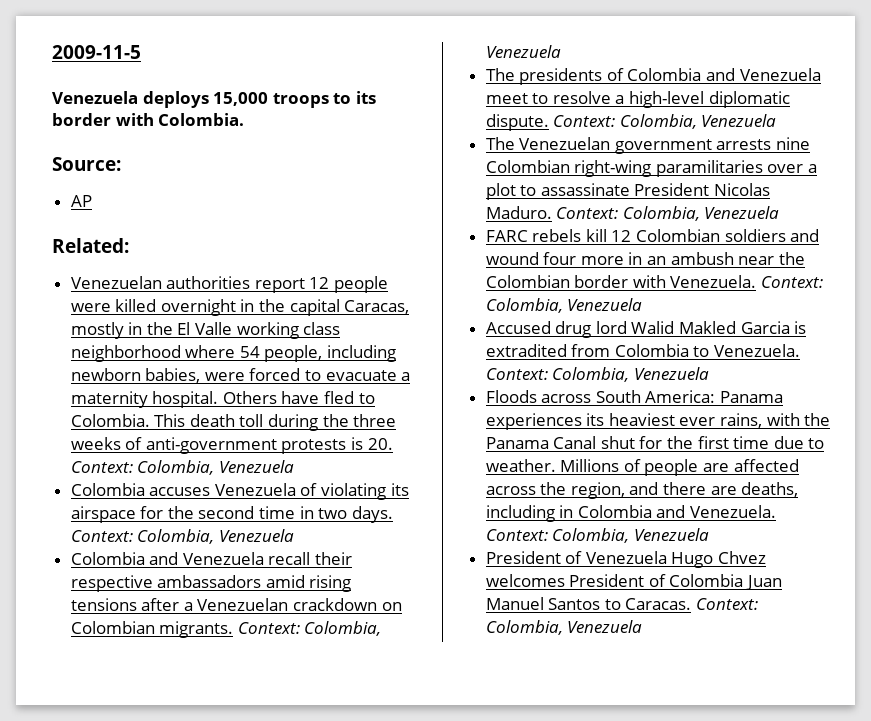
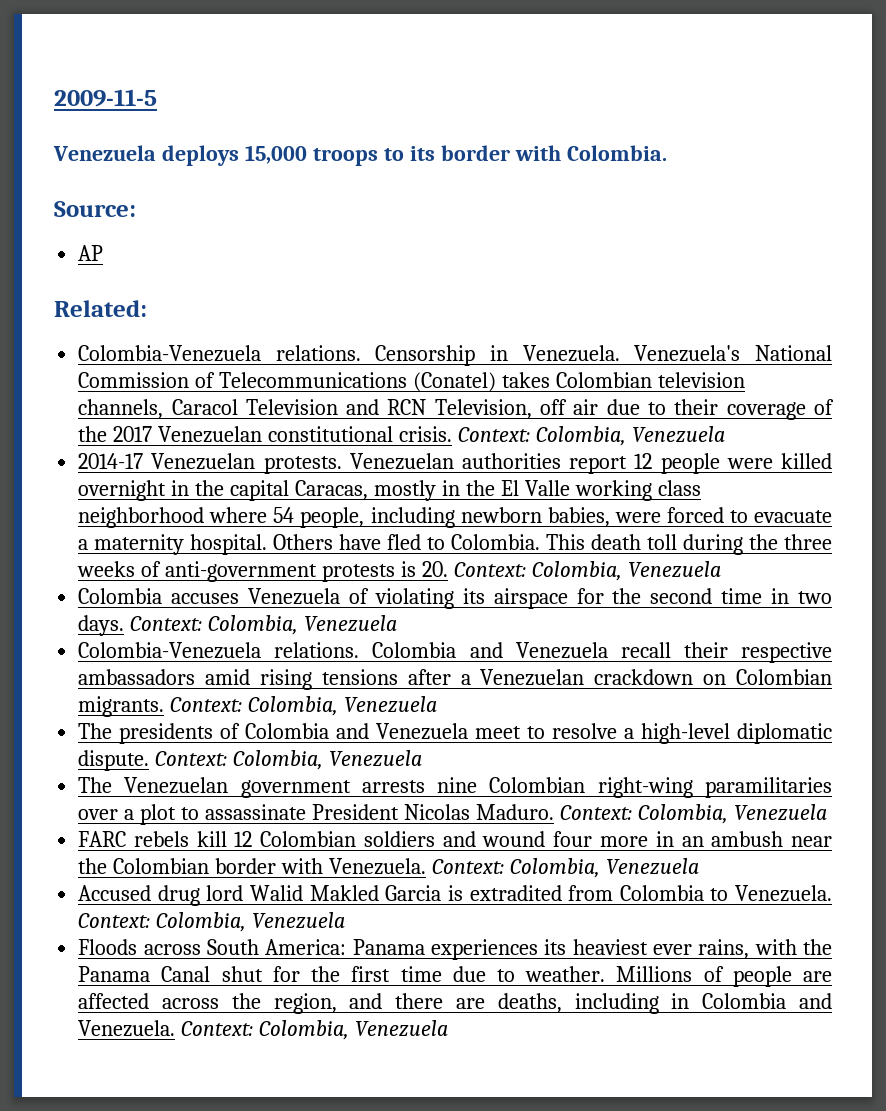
+ Colombia-Venezuela relations. Censorship in Venezuela. Venezuela's National Commission of Telecommunications (Conatel) takes Colombian television channels, Caracol Television and RCN Television, off air due to their coverage of the 2017 Venezuelan constitutional crisis. Context: Colombia, Venezuela
+ 2014-17 Venezuelan protests.
  Colombia accuses Venezuela of violating its airspace for the second time in two days. Context: Colombia, Venezuela
- Colombia and Venezuela recall their respective ambassadors amid rising tensions after a Venezuelan crackdown on Colombian migrants.
+ Colombia-Venezuela relations. Colombia and Venezuela recall their respective ambassadors amid rising tensions after a Venezuelan crackdown on Colombian migrants.
- President of Venezuela Hugo Chvez welcomes President of Colombia Juan Manuel Santos to Caracas. Context: Colombia, Venezuela

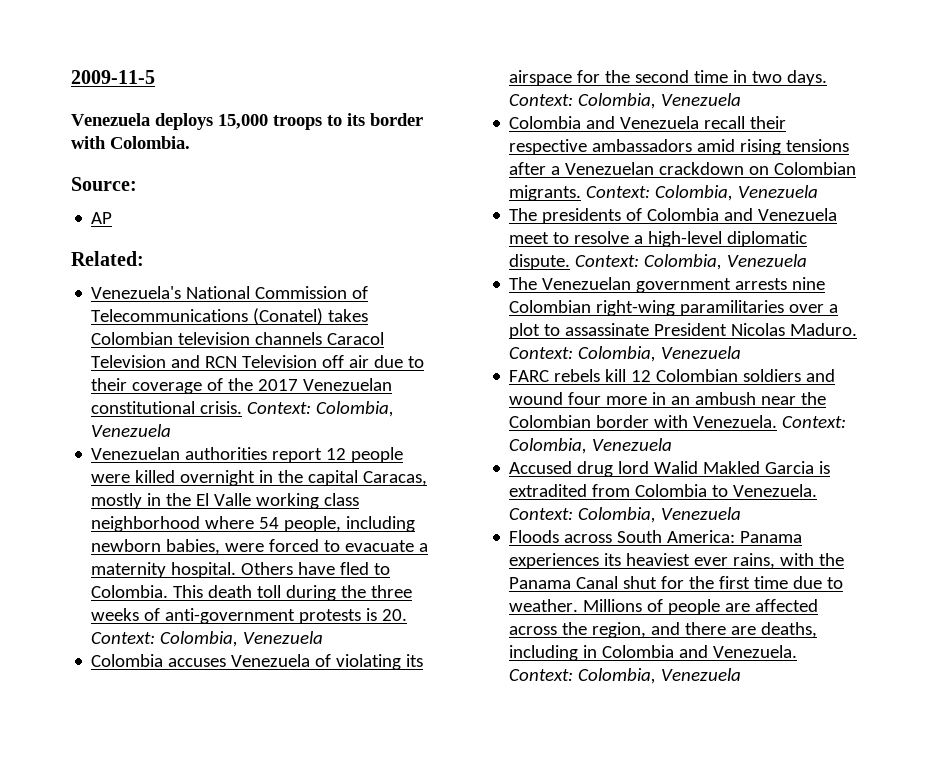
- Colombia-Venezuela relations. Censorship in Venezuela. Venezuela's National Commission of Telecommunications (Conatel) takes Colombian television channels, Caracol Television and RCN Television, off air due to their coverage of the 2017 Venezuelan constitutional crisis.
+ Venezuela's National Commission of Telecommunications (Conatel) takes Colombian television channels Caracol Television and RCN Television off air due to their coverage of the 2017 Venezuelan constitutional crisis.
- 2014-17 Venezuelan protests.
  Colombia accuses Venezuela of violating its airspace for the second time in two days. Context: Colombia, Venezuela
- Colombia-Venezuela relations. Colombia and Venezuela recall their respective ambassadors amid rising tensions after a Venezuelan crackdown on Colombian migrants.
+ Colombia and Venezuela recall their respective ambassadors amid rising tensions after a Venezuelan crackdown on Colombian migrants.

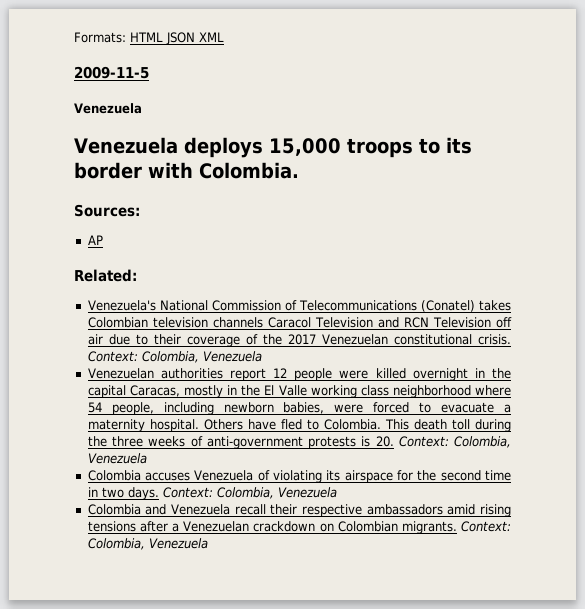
+ Formats: HTML JSON XML
  2009-11-5
+ Venezuela
- Source:
+ Sources:
- The presidents of Colombia and Venezuela meet to resolve a high-level diplomatic dispute. Context: Colombia, Venezuela
- The Venezuelan government arrests nine Colombian right-wing paramilitaries over a plot to assassinate President Nicolas Maduro. Context: Colombia, Venezuela
- FARC rebels kill 12 Colombian soldiers and wound four more in an ambush near the Colombian border with Venezuela. Context: Colombia, Venezuela
- Accused drug lord Walid Makled Garcia is extradited from Colombia to Venezuela. Context: Colombia, Venezuela
- Floods across South America: Panama experiences its heaviest ever rains, with the Panama Canal shut for the first time due to weather. Millions of people are affected across the region, and there are deaths, including in Colombia and Venezuela. Context: Colombia, Venezuela

